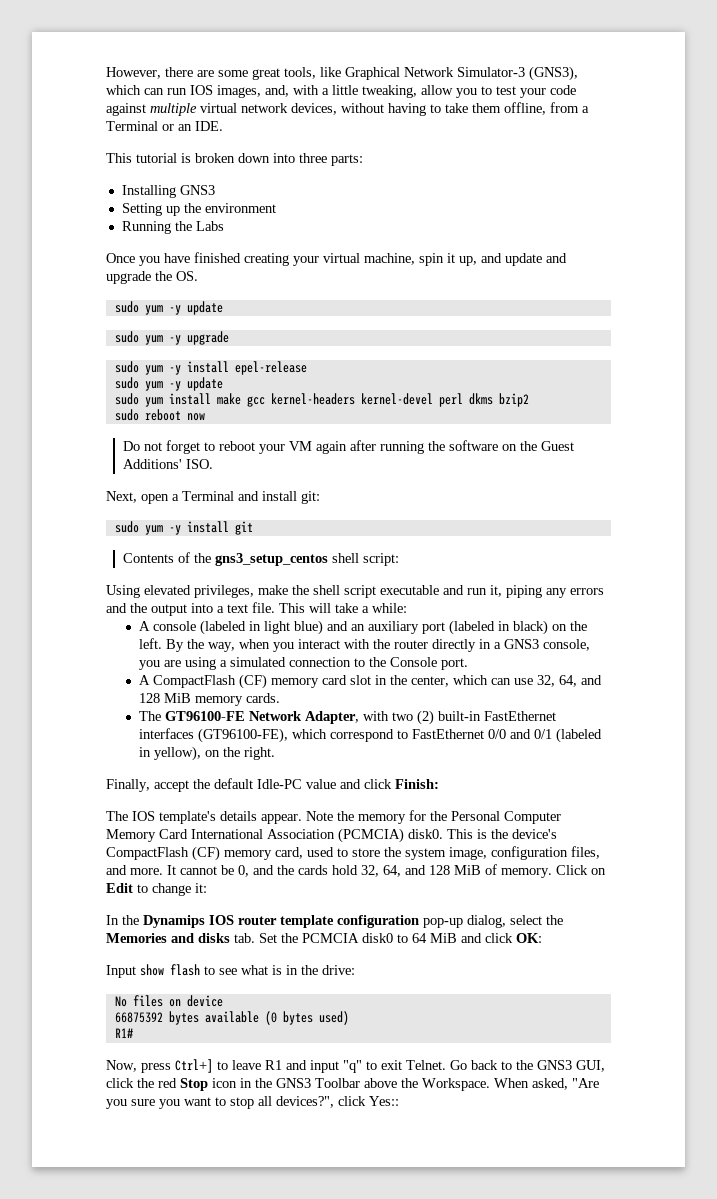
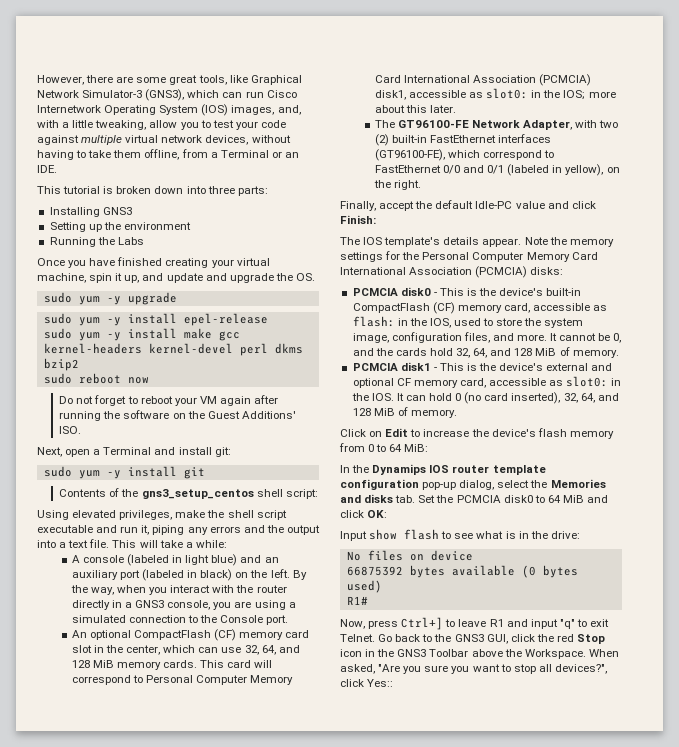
- However, there are some great tools, like Graphical Network Simulator-3 (GNS3), which can run IOS images, and, with a little tweaking, allow you to test your code against multiple virtual network devices, without having to take them offline, from a Terminal or an IDE.
+ However, there are some great tools, like Graphical Network Simulator-3 (GNS3), which can run Cisco Internetwork Operating System (IOS) images, and, with a little tweaking, allow you to test your code against multiple virtual network devices, without having to take them offline, from a Terminal or an IDE.
  Once you have finished creating your virtual machine, spin it up, and update and upgrade the OS.
- sudo yum -y update
  sudo yum -y install epel-release
- sudo yum -y update
- sudo yum install make gcc kernel-headers kernel-devel perl dkms bzip2
+ sudo yum -y install make gcc kernel-headers kernel-devel perl dkms bzip2
- A CompactFlash (CF) memory card slot in the center, which can use 32, 64, and 128 MiB memory cards.
+ An optional CompactFlash (CF) memory card slot in the center, which can use 32, 64, and 128 MiB memory cards. This card will correspond to Personal Computer Memory Card International Association (PCMCIA) disk1, accessible as slot0: in the IOS; more about this later.
- Note the memory for the Personal Computer Memory Card International Association (PCMCIA) disk0. This is the device's CompactFlash (CF) memory card, used to store the system image, configuration files, and more.
+ Note the memory settings for the Personal Computer Memory Card International Association (PCMCIA) disks:
+ PCMCIA disk0 - This is the device's built-in CompactFlash (CF) memory card, accessible as flash: in the IOS, used to store the system image, configuration files, and more.
- It cannot be 0, and the cards hold 32, 64, and 128 MiB of memory. Click on Edit to change it:
+ It cannot be 0, and the cards hold 32, 64, and 128 MiB of memory.
+ PCMCIA disk1 - This is the device's external and optional CF memory card, accessible as slot0: in the IOS. It can hold 0 (no card inserted), 32, 64, and 128 MiB of memory.
+ Click on Edit to increase the device's flash memory from 0 to 64 MiB:

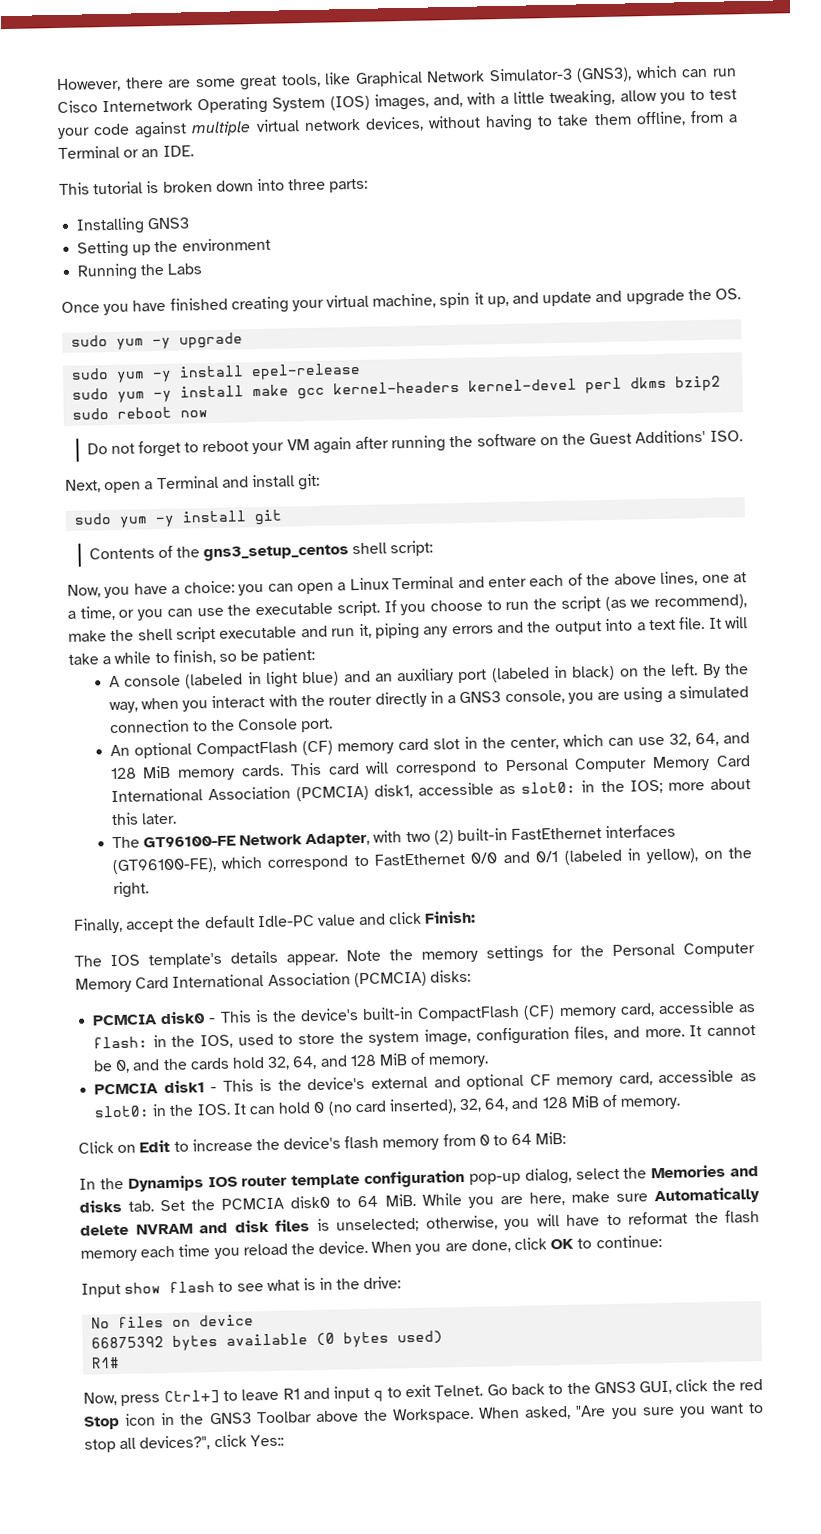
- Using elevated privileges, make the shell script executable and run it, piping any errors and the output into a text file.
+ Now, you have a choice: you can open a Linux Terminal and enter each of the above lines, one at a time, or you can use the executable script. If you choose to run the script (as we recommend), make the shell script executable and run it, piping any errors and the output into a text file.
- This will take a while:
+ It will take a while to finish, so be patient:
- In the Dynamips IOS router template configuration pop-up dialog, select the Memories and disks tab. Set the PCMCIA disk0 to 64 MiB and click OK:
+ In the Dynamips IOS router template configuration pop-up dialog, select the Memories and disks tab. Set the PCMCIA disk0 to 64 MiB. While you are here, make sure Automatically delete NVRAM and disk files is unselected; otherwise, you will have to reformat the flash memory each time you reload the device. When you are done, click OK to continue:
- Now, press Ctrl+] to leave R1 and input "q" to exit Telnet.
+ Now, press Ctrl+] to leave R1 and input q to exit Telnet.

